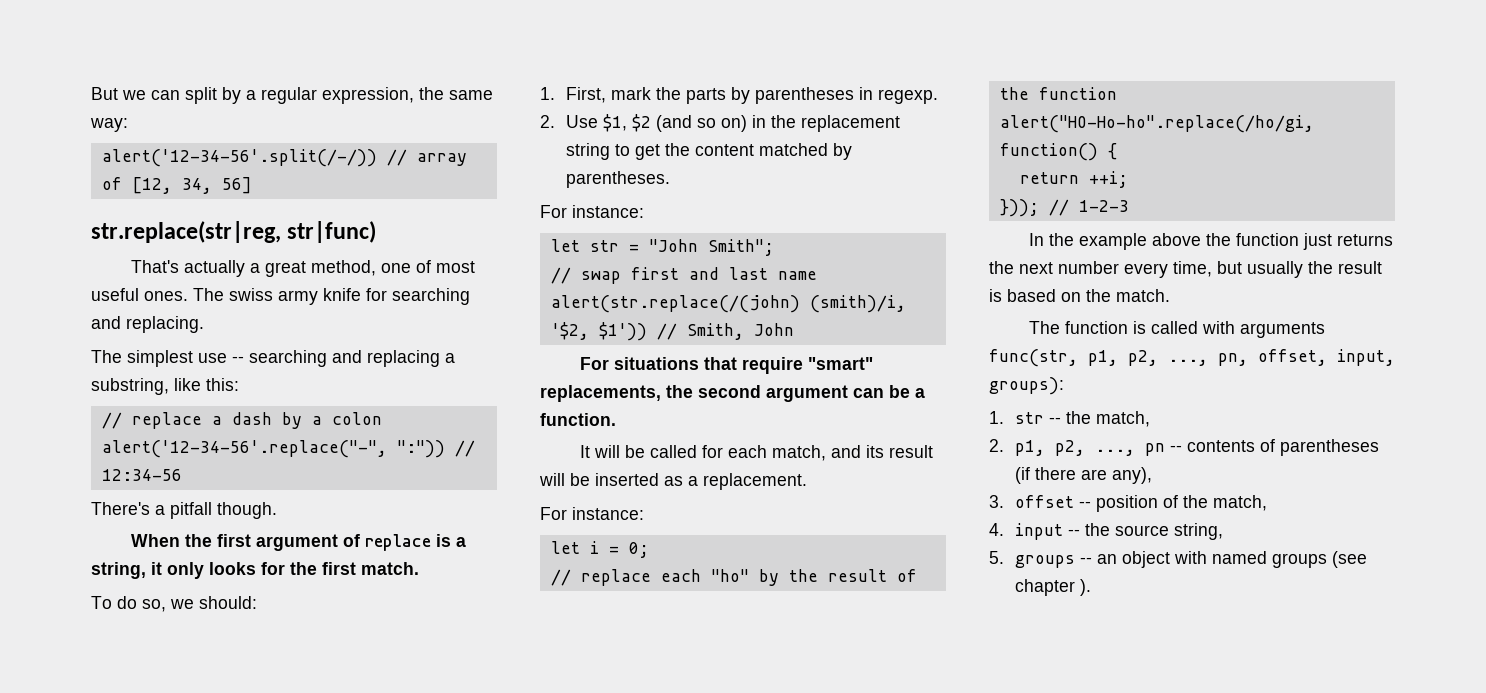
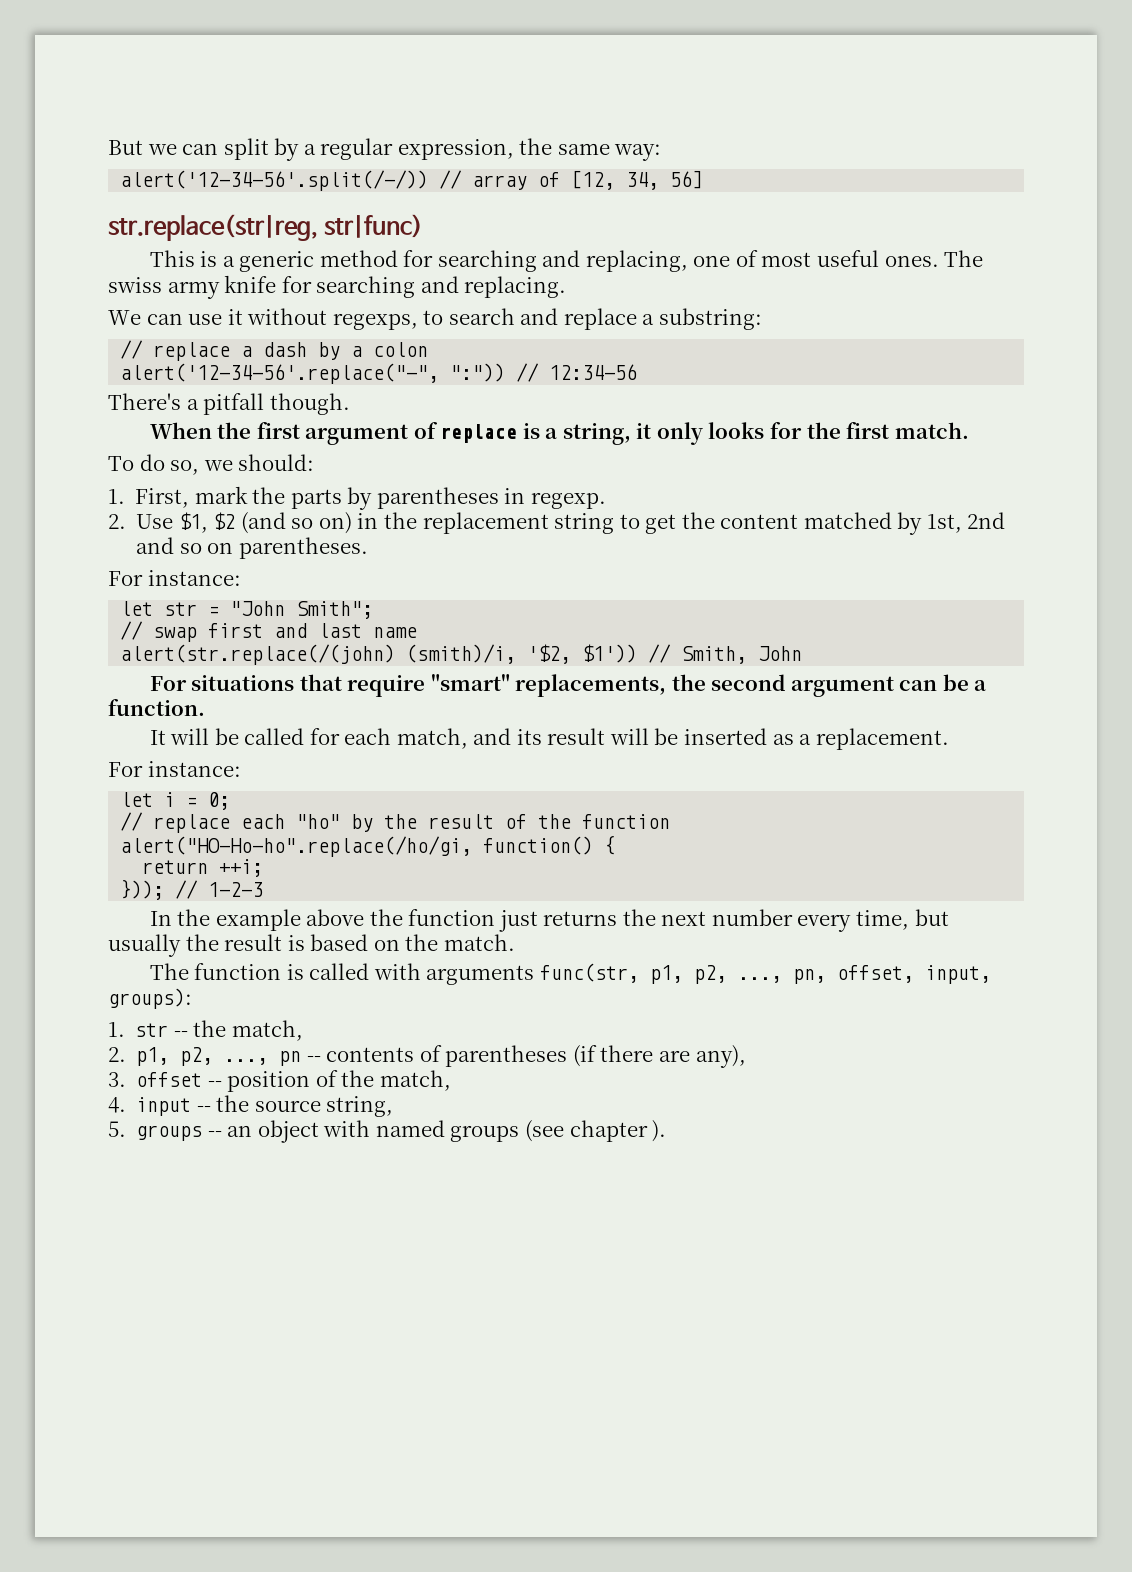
- That's actually a great method, one of most useful ones.
+ This is a generic method for searching and replacing, one of most useful ones.
- The simplest use -- searching and replacing a substring, like this:
+ We can use it without regexps, to search and replace a substring:
- 2. Use $1, $2 (and so on) in the replacement string to get the content matched by parentheses.
+ 2. Use $1, $2 (and so on) in the replacement string to get the content matched by 1st, 2nd and so on parentheses.

